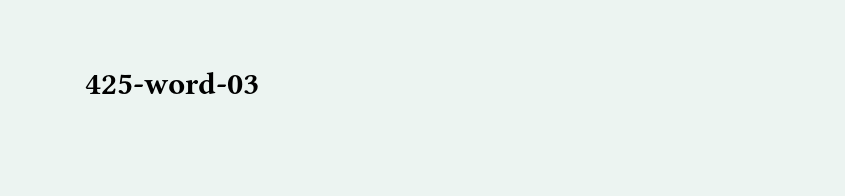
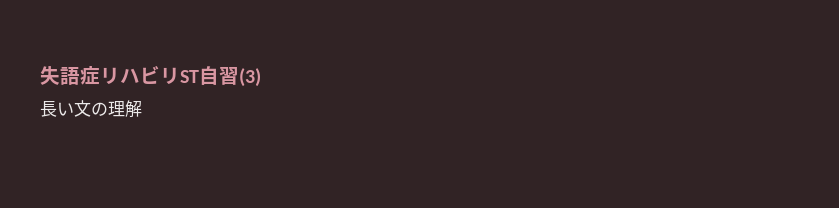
- 425-word-03
+ 失語症リハビリST自習(3)
+ 長い文の理解

